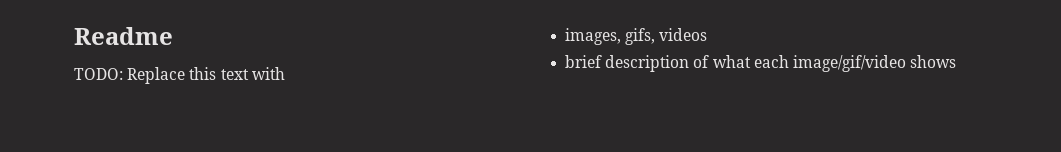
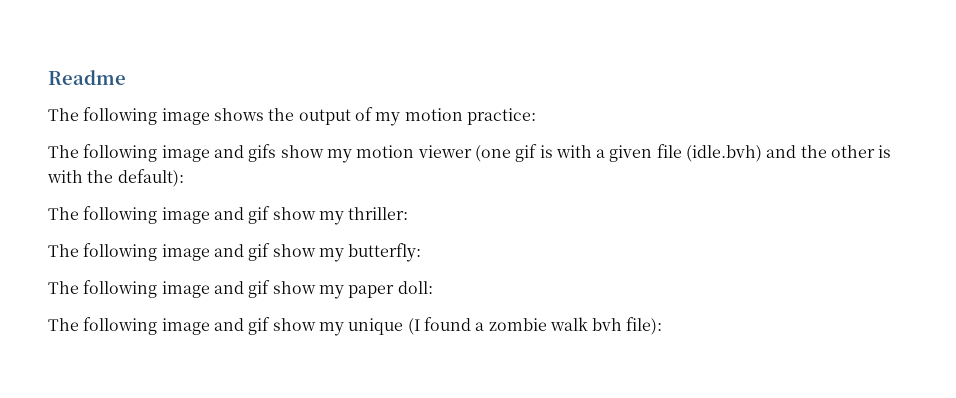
- TODO: Replace this text with
- images, gifs, videos
- brief description of what each image/gif/video shows
+ The following image shows the output of my motion practice:
+ The following image and gifs show my motion viewer (one gif is with a given file (idle.bvh) and the other is with the default):
+ The following image and gif show my thriller:
+ The following image and gif show my butterfly:
+ The following image and gif show my paper doll:
+ The following image and gif show my unique (I found a zombie walk bvh file):

